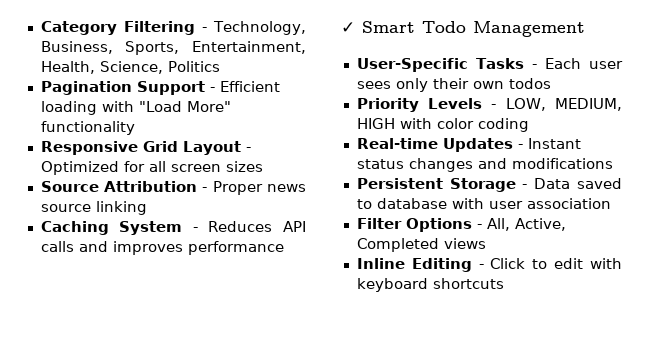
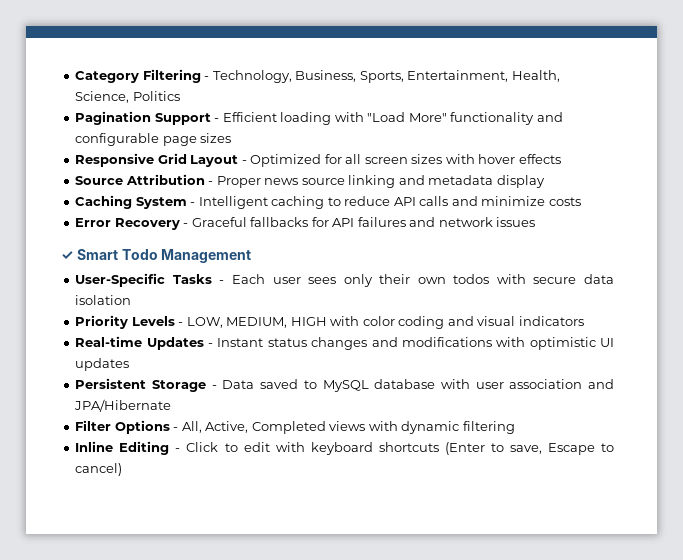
- Pagination Support - Efficient loading with "Load More" functionality
+ Pagination Support - Efficient loading with "Load More" functionality and configurable page sizes
- Responsive Grid Layout - Optimized for all screen sizes
+ Responsive Grid Layout - Optimized for all screen sizes with hover effects
- Source Attribution - Proper news source linking
+ Source Attribution - Proper news source linking and metadata display
- Caching System - Reduces API calls and improves performance
+ Caching System - Intelligent caching to reduce API calls and minimize costs
+ Error Recovery - Graceful fallbacks for API failures and network issues
- User-Specific Tasks - Each user sees only their own todos
+ User-Specific Tasks - Each user sees only their own todos with secure data isolation
- Priority Levels - LOW, MEDIUM, HIGH with color coding
+ Priority Levels - LOW, MEDIUM, HIGH with color coding and visual indicators
- Real-time Updates - Instant status changes and modifications
+ Real-time Updates - Instant status changes and modifications with optimistic UI updates
- Persistent Storage - Data saved to database with user association
+ Persistent Storage - Data saved to MySQL database with user association and JPA/Hibernate
- Filter Options - All, Active, Completed views
+ Filter Options - All, Active, Completed views with dynamic filtering
- Inline Editing - Click to edit with keyboard shortcuts
+ Inline Editing - Click to edit with keyboard shortcuts (Enter to save, Escape to cancel)

